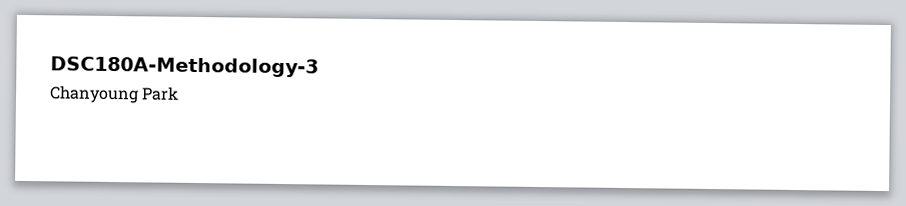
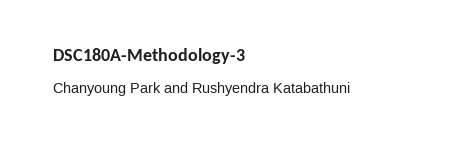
- Chanyoung Park
+ Chanyoung Park and Rushyendra Katabathuni

